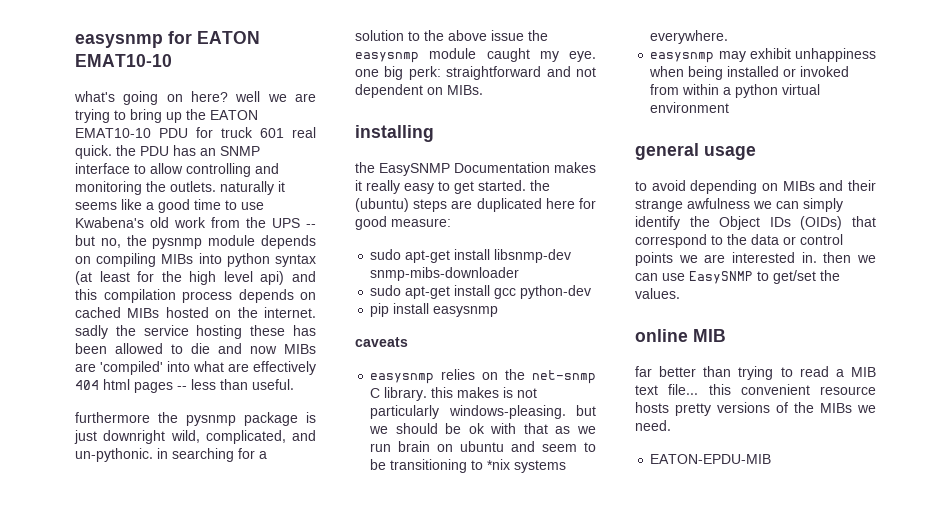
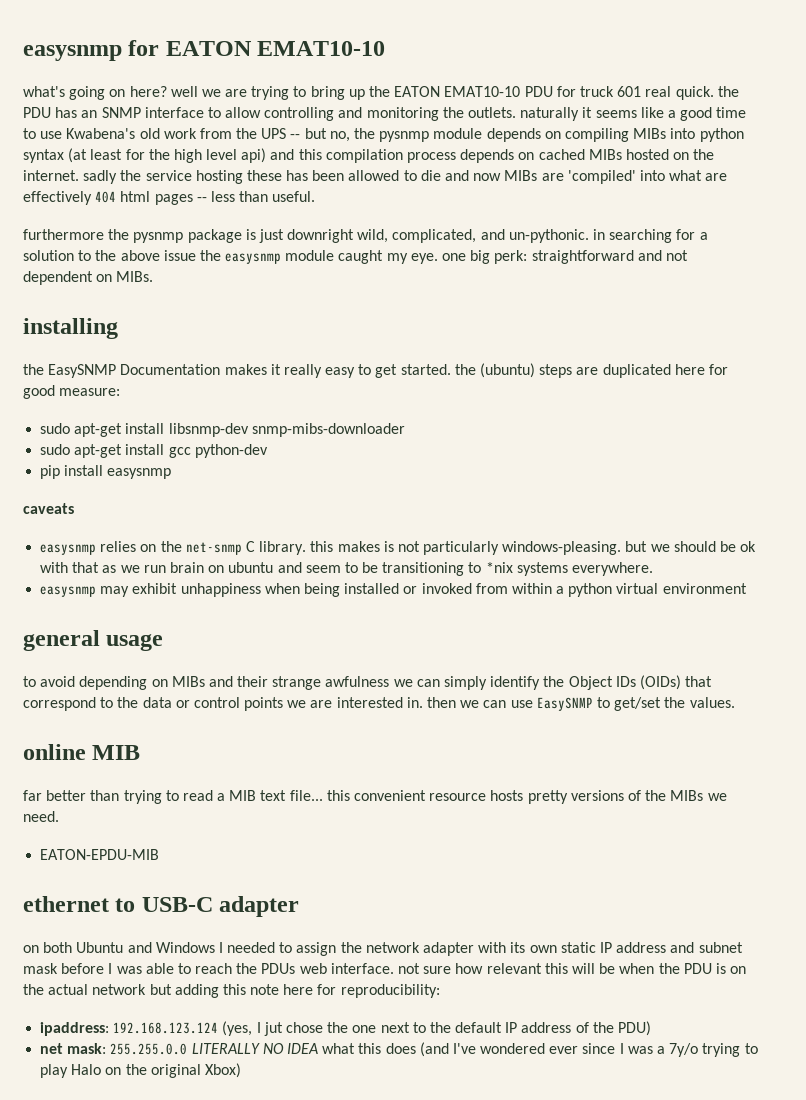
+ ethernet to USB-C adapter
+ on both Ubuntu and Windows I needed to assign the network adapter with its own static IP address and subnet mask before I was able to reach the PDUs web interface. not sure how relevant this will be when the PDU is on the actual network but adding this note here for reproducibility:
+ ipaddress: 192.168.123.124 (yes, I jut chose the one next to the default IP address of the PDU)
+ net mask: 255.255.0.0 LITERALLY NO IDEA what this does (and I've wondered ever since I was a 7y/o trying to play Halo on the original Xbox)

